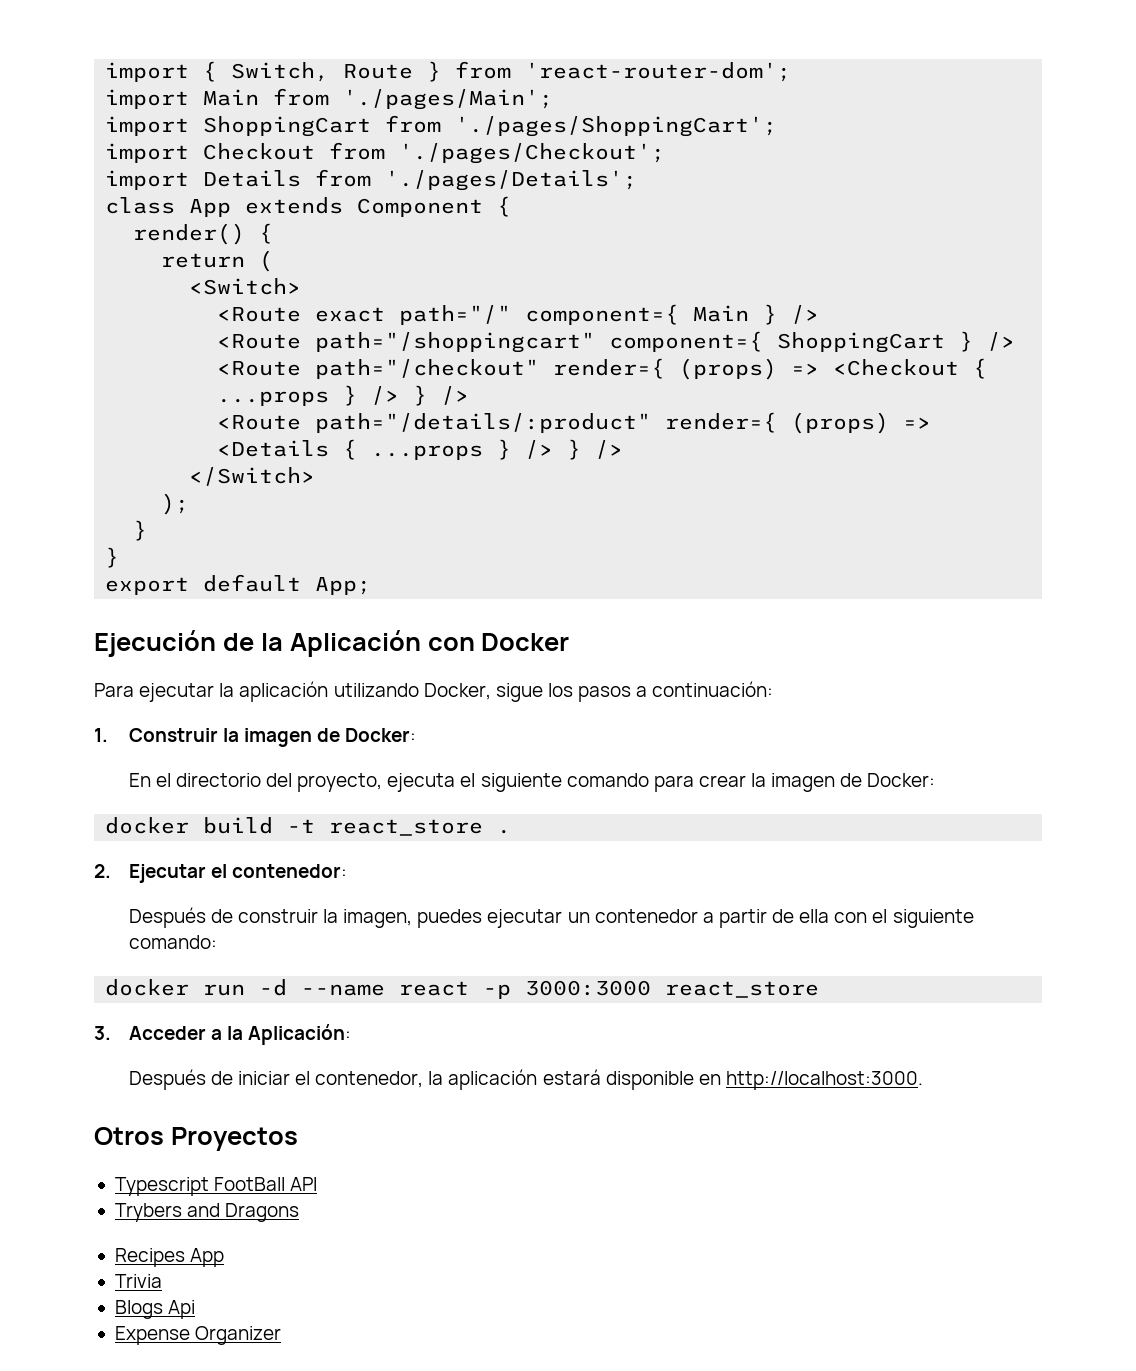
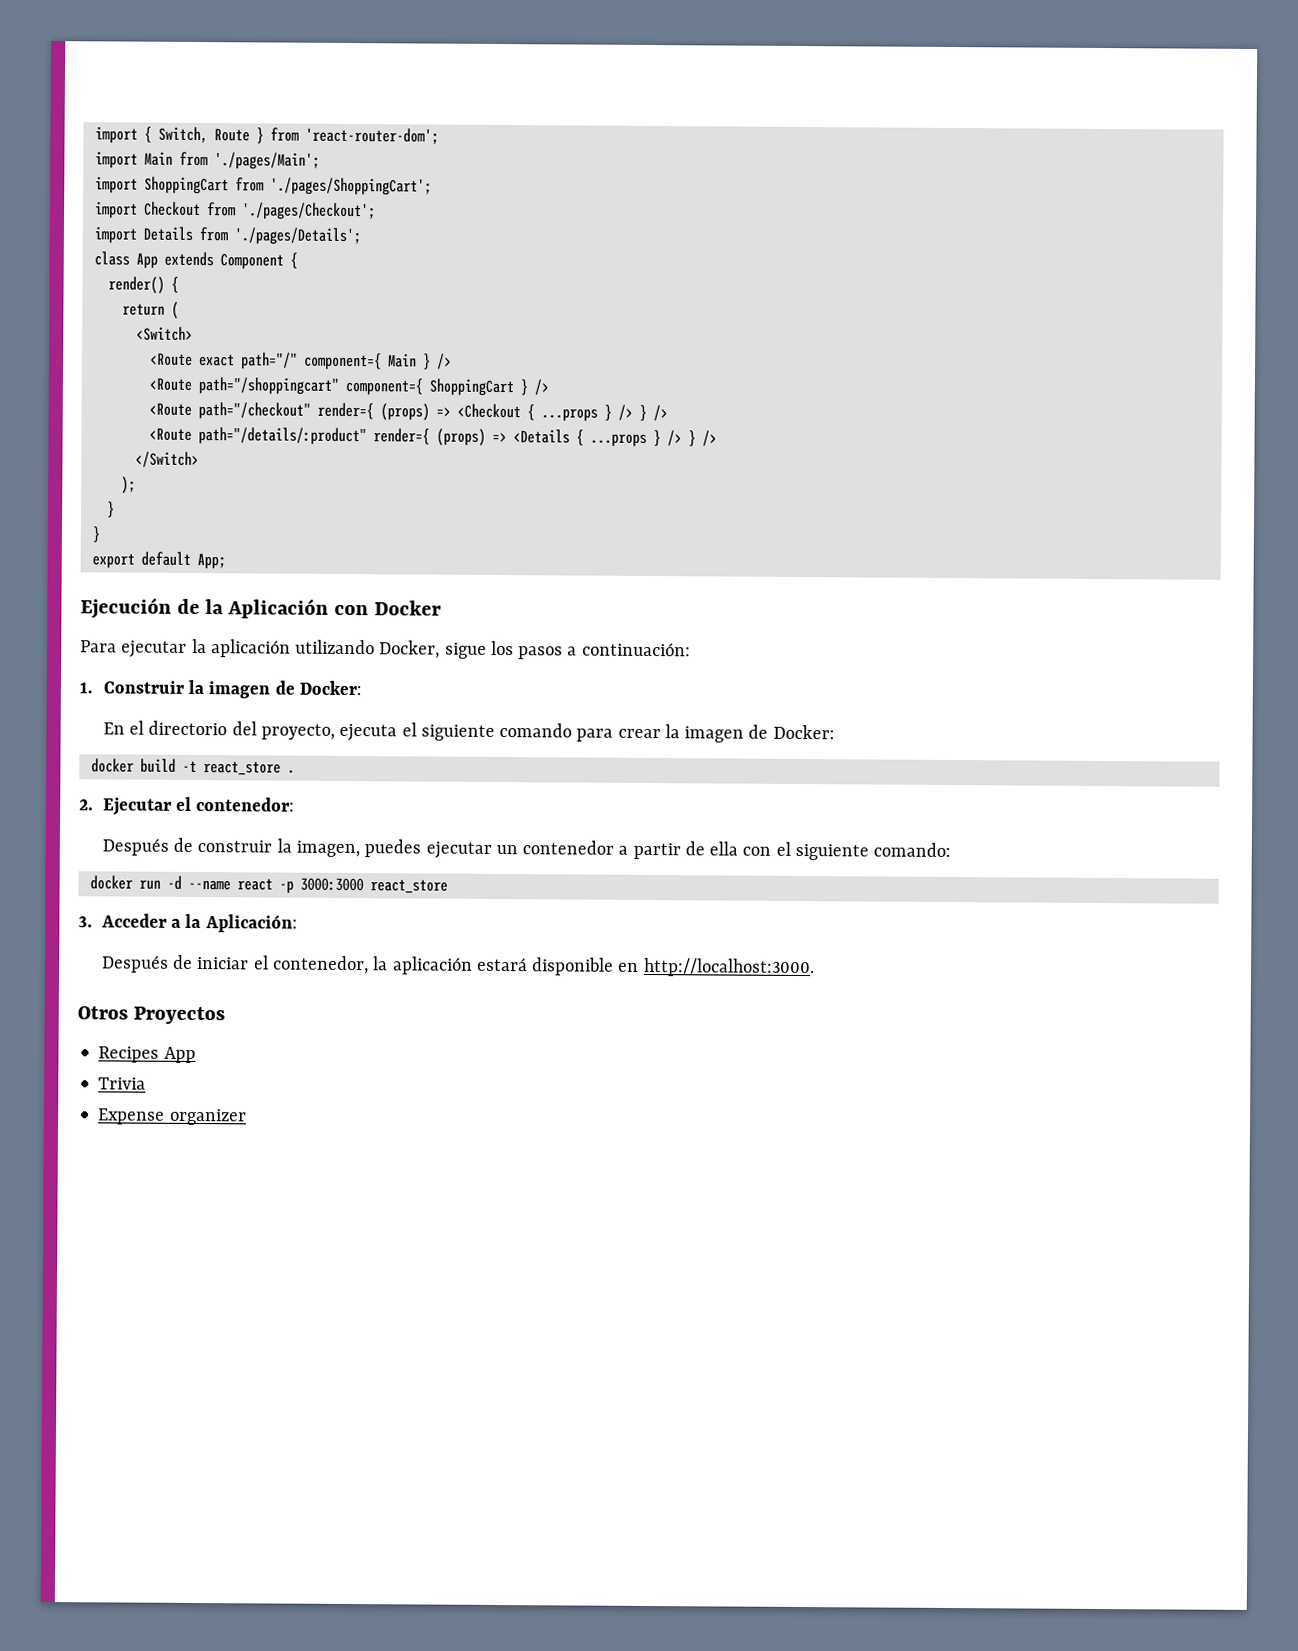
- Typescript FootBall API
- Trybers and Dragons
- Blogs Api
- Expense Organizer
+ Expense organizer

